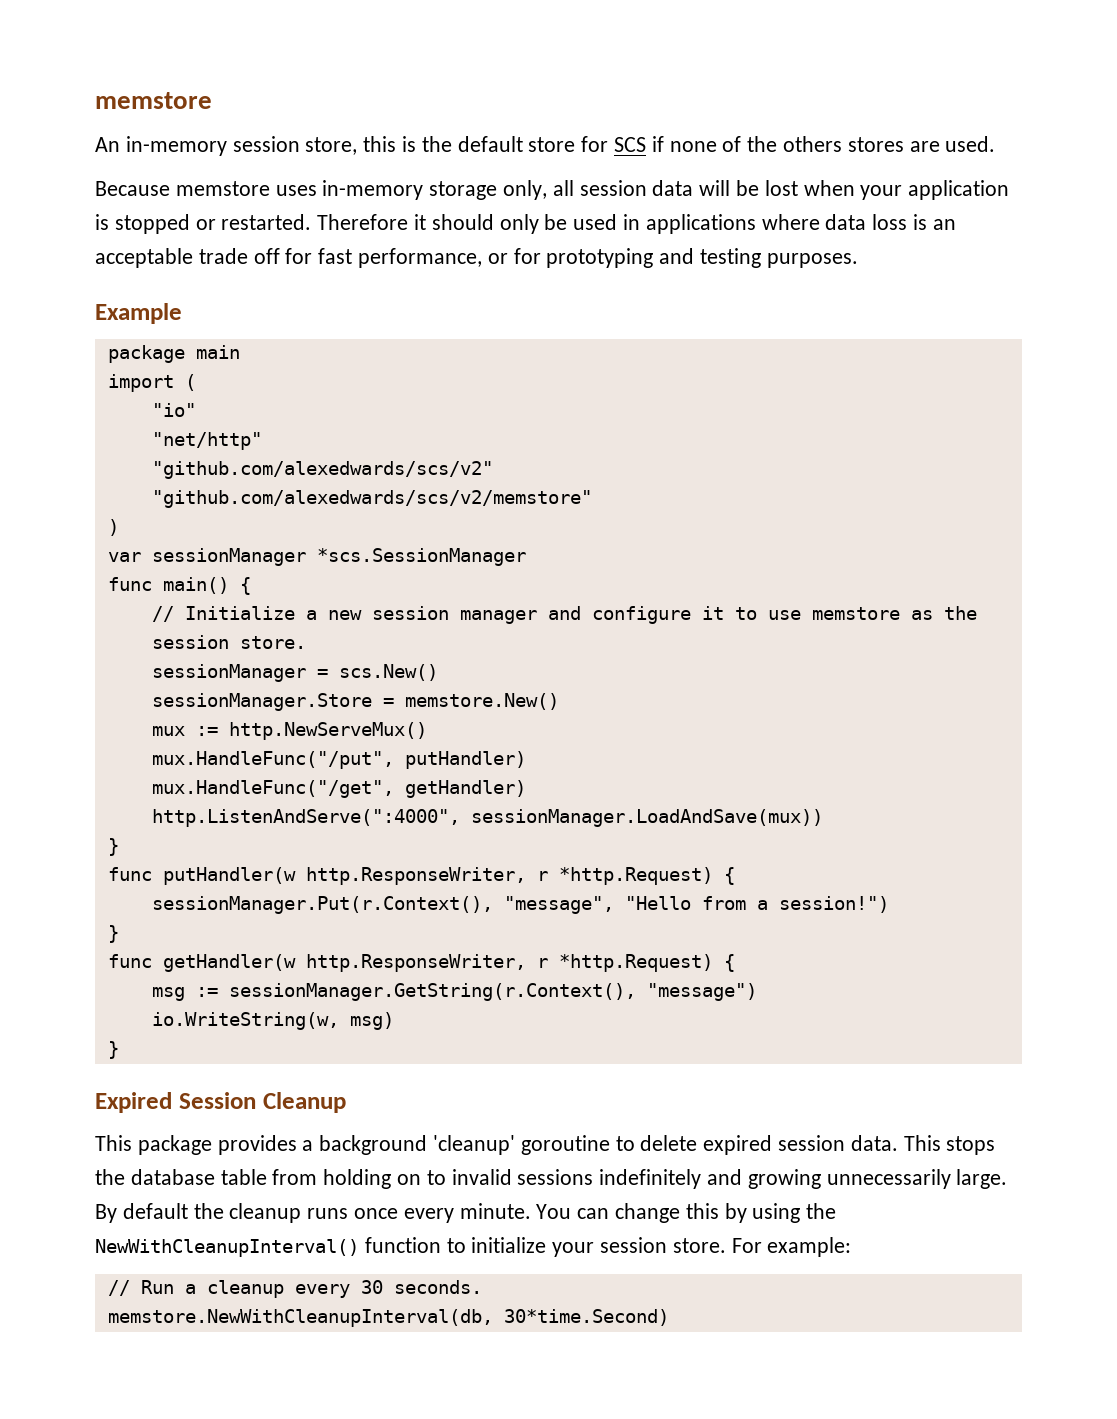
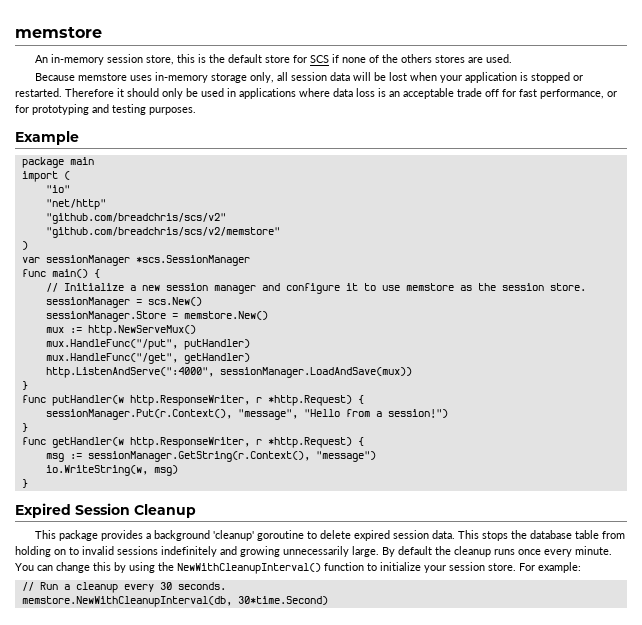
- "github.com/alexedwards/scs/v2"
- "github.com/alexedwards/scs/v2/memstore"
+ "github.com/breadchris/scs/v2"
+ "github.com/breadchris/scs/v2/memstore"

